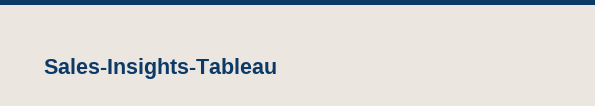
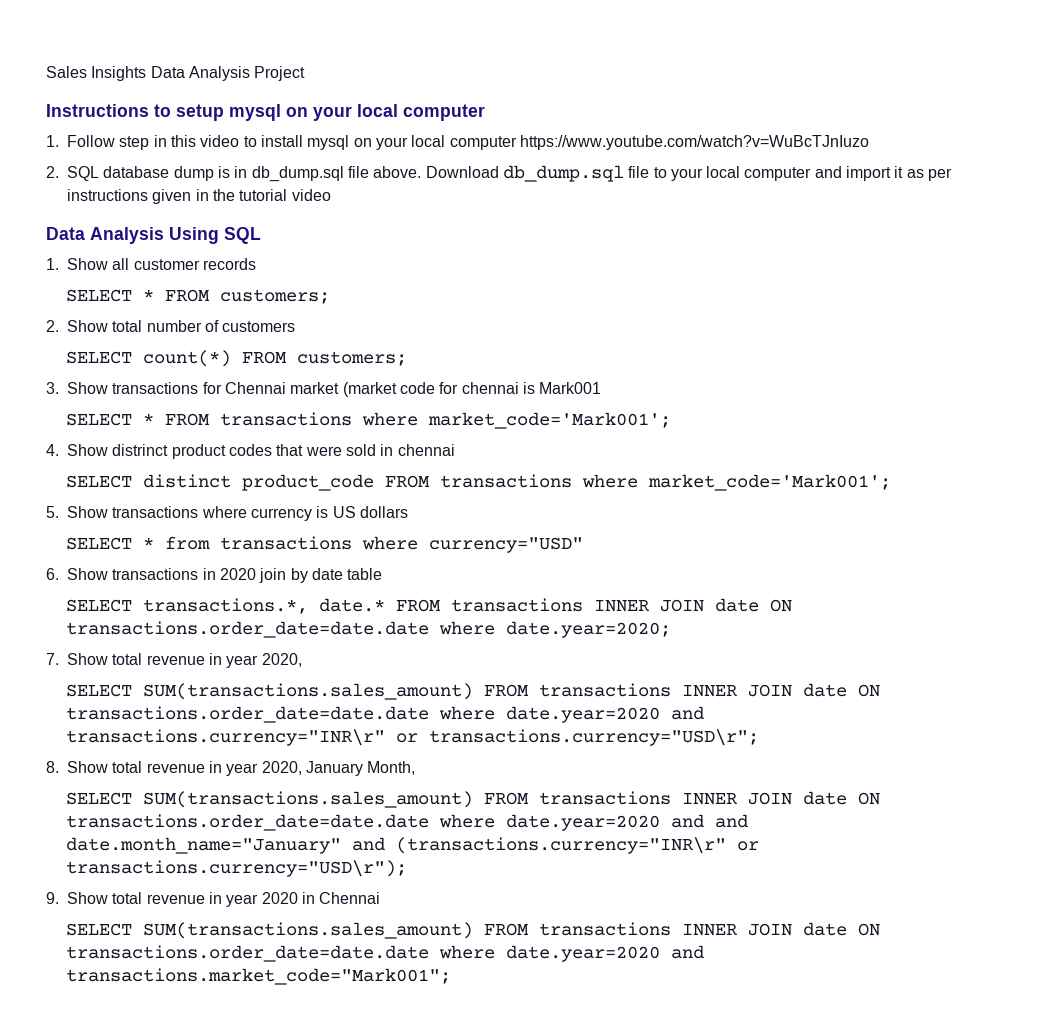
- Sales-Insights-Tableau
+ Sales Insights Data Analysis Project
+ Instructions to setup mysql on your local computer
+ 1. Follow step in this video to install mysql on your local computer https://www.youtube.com/watch?v=WuBcTJnIuzo
+ 2. SQL database dump is in db_dump.sql file above. Download db_dump.sql file to your local computer and import it as per instructions given in the tutorial video
+ Data Analysis Using SQL
+ 1. Show all customer records
+ SELECT * FROM customers;
+ 2. Show total number of customers
+ SELECT count(*) FROM customers;
+ 3. Show transactions for Chennai market (market code for chennai is Mark001
+ SELECT * FROM transactions where market_code='Mark001';
+ 4. Show distrinct product codes that were sold in chennai
+ SELECT distinct product_code FROM transactions where market_code='Mark001';
+ 5. Show transactions where currency is US dollars
+ SELECT * from transactions where currency="USD"
+ 6. Show transactions in 2020 join by date table
+ SELECT transactions.*, date.* FROM transactions INNER JOIN date ON transactions.order_date=date.date where date.year=2020;
+ 7. Show total revenue in year 2020,
+ SELECT SUM(transactions.sales_amount) FROM transactions INNER JOIN date ON transactions.order_date=date.date where date.year=2020 and transactions.currency="INR\r" or transactions.currency="USD\r";
+ 8. Show total revenue in year 2020, January Month,
+ SELECT SUM(transactions.sales_amount) FROM transactions INNER JOIN date ON transactions.order_date=date.date where date.year=2020 and and date.month_name="January" and (transactions.currency="INR\r" or transactions.currency="USD\r");
+ 9. Show total revenue in year 2020 in Chennai
+ SELECT SUM(transactions.sales_amount) FROM transactions INNER JOIN date ON transactions.order_date=date.date where date.year=2020 and transactions.market_code="Mark001";

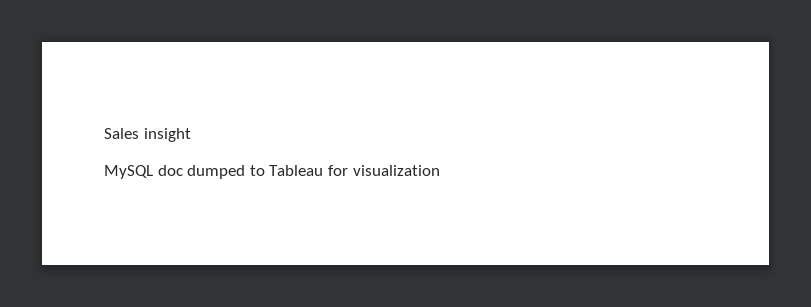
- Sales Insights Data Analysis Project
- Instructions to setup mysql on your local computer
- 1. Follow step in this video to install mysql on your local computer https://www.youtube.com/watch?v=WuBcTJnIuzo
- 2. SQL database dump is in db_dump.sql file above. Download db_dump.sql file to your local computer and import it as per instructions given in the tutorial video
- Data Analysis Using SQL
- 1. Show all customer records
- SELECT * FROM customers;
- 2. Show total number of customers
- SELECT count(*) FROM customers;
- 3. Show transactions for Chennai market (market code for chennai is Mark001
- SELECT * FROM transactions where market_code='Mark001';
- 4. Show distrinct product codes that were sold in chennai
- SELECT distinct product_code FROM transactions where market_code='Mark001';
- 5. Show transactions where currency is US dollars
- SELECT * from transactions where currency="USD"
- 6. Show transactions in 2020 join by date table
- SELECT transactions.*, date.* FROM transactions INNER JOIN date ON transactions.order_date=date.date where date.year=2020;
- 7. Show total revenue in year 2020,
- SELECT SUM(transactions.sales_amount) FROM transactions INNER JOIN date ON transactions.order_date=date.date where date.year=2020 and transactions.currency="INR\r" or transactions.currency="USD\r";
- 8. Show total revenue in year 2020, January Month,
- SELECT SUM(transactions.sales_amount) FROM transactions INNER JOIN date ON transactions.order_date=date.date where date.year=2020 and and date.month_name="January" and (transactions.currency="INR\r" or transactions.currency="USD\r");
- 9. Show total revenue in year 2020 in Chennai
- SELECT SUM(transactions.sales_amount) FROM transactions INNER JOIN date ON transactions.order_date=date.date where date.year=2020 and transactions.market_code="Mark001";
+ Sales insight
+ MySQL doc dumped to Tableau for visualization

